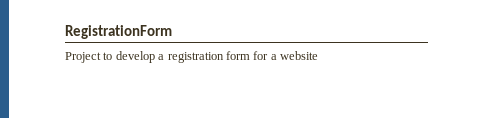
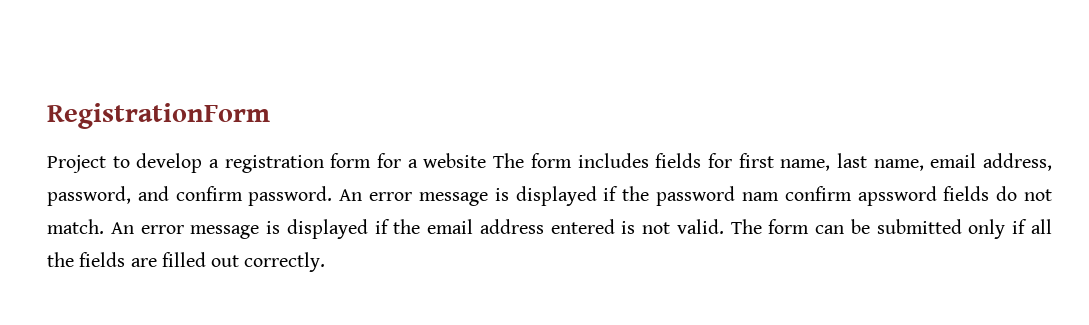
- Project to develop a registration form for a website
+ Project to develop a registration form for a website The form includes fields for first name, last name, email address, password, and confirm password. An error message is displayed if the password nam confirm apssword fields do not match. An error message is displayed if the email address entered is not valid. The form can be submitted only if all the fields are filled out correctly.

